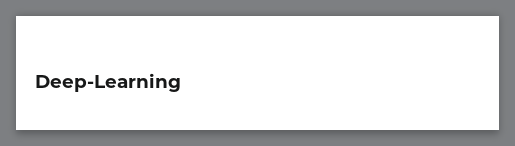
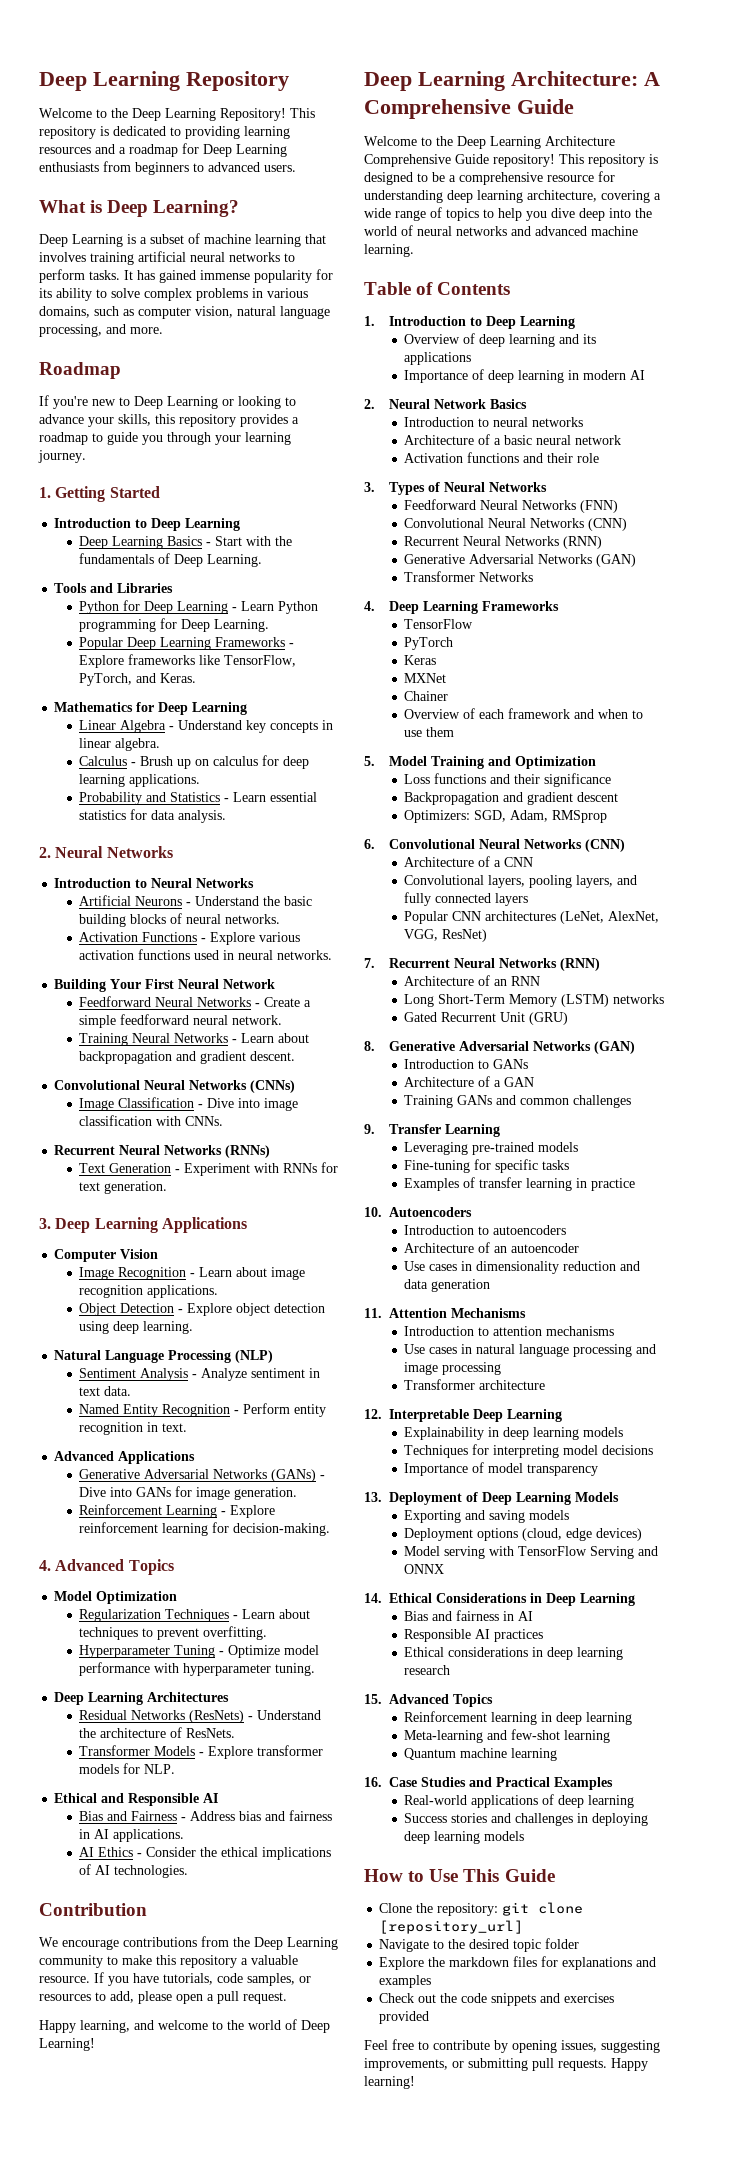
- Deep-Learning
+ Deep Learning Repository
+ Welcome to the Deep Learning Repository! This repository is dedicated to providing learning resources and a roadmap for Deep Learning enthusiasts from beginners to advanced users.
+ What is Deep Learning?
+ Deep Learning is a subset of machine learning that involves training artificial neural networks to perform tasks. It has gained immense popularity for its ability to solve complex problems in various domains, such as computer vision, natural language processing, and more.
+ Roadmap
+ If you're new to Deep Learning or looking to advance your skills, this repository provides a roadmap to guide you through your learning journey.
+ 1. Getting Started
+ Introduction to Deep Learning
+ Deep Learning Basics - Start with the fundamentals of Deep Learning.
+ Tools and Libraries
+ Python for Deep Learning - Learn Python programming for Deep Learning.
+ Popular Deep Learning Frameworks - Explore frameworks like TensorFlow, PyTorch, and Keras.
+ Mathematics for Deep Learning
+ Linear Algebra - Understand key concepts in linear algebra.
+ Calculus - Brush up on calculus for deep learning applications.
+ Probability and Statistics - Learn essential statistics for data analysis.
+ 2. Neural Networks
+ Introduction to Neural Networks
+ Artificial Neurons - Understand the basic building blocks of neural networks.
+ Activation Functions - Explore various activation functions used in neural networks.
+ Building Your First Neural Network
+ Feedforward Neural Networks - Create a simple feedforward neural network.
+ Training Neural Networks - Learn about backpropagation and gradient descent.
+ Convolutional Neural Networks (CNNs)
+ Image Classification - Dive into image classification with CNNs.
+ Recurrent Neural Networks (RNNs)
+ Text Generation - Experiment with RNNs for text generation.
+ 3. Deep Learning Applications
+ Computer Vision
+ Image Recognition - Learn about image recognition applications.
+ Object Detection - Explore object detection using deep learning.
+ Natural Language Processing (NLP)
+ Sentiment Analysis - Analyze sentiment in text data.
+ Named Entity Recognition - Perform entity recognition in text.
+ Advanced Applications
+ Generative Adversarial Networks (GANs) - Dive into GANs for image generation.
+ Reinforcement Learning - Explore reinforcement learning for decision-making.
+ 4. Advanced Topics
+ Model Optimization
+ Regularization Techniques - Learn about techniques to prevent overfitting.
+ Hyperparameter Tuning - Optimize model performance with hyperparameter tuning.
+ Deep Learning Architectures
+ Residual Networks (ResNets) - Understand the architecture of ResNets.
+ Transformer Models - Explore transformer models for NLP.
+ Ethical and Responsible AI
+ Bias and Fairness - Address bias and fairness in AI applications.
+ AI Ethics - Consider the ethical implications of AI technologies.
+ Contribution
+ We encourage contributions from the Deep Learning community to make this repository a valuable resource. If you have tutorials, code samples, or resources to add, please open a pull request.
+ Happy learning, and welcome to the world of Deep Learning!
+ Deep Learning Architecture: A Comprehensive Guide
+ Welcome to the Deep Learning Architecture Comprehensive Guide repository! This repository is designed to be a comprehensive resource for understanding deep learning architecture, covering a wide range of topics to help you dive deep into the world of neural networks and advanced machine learning.
+ Table of Contents
+ 1. Introduction to Deep Learning
+ Overview of deep learning and its applications
+ Importance of deep learning in modern AI
+ 2. Neural Network Basics
+ Introduction to neural networks
+ Architecture of a basic neural network
+ Activation functions and their role
+ 3. Types of Neural Networks
+ Feedforward Neural Networks (FNN)
+ Convolutional Neural Networks (CNN)
+ Recurrent Neural Networks (RNN)
+ Generative Adversarial Networks (GAN)
+ Transformer Networks
+ 4. Deep Learning Frameworks
+ TensorFlow
+ PyTorch
+ Keras
+ MXNet
+ Chainer
+ Overview of each framework and when to use them
+ 5. Model Training and Optimization
+ Loss functions and their significance
+ Backpropagation and gradient descent
+ Optimizers: SGD, Adam, RMSprop
+ 6. Convolutional Neural Networks (CNN)
+ Architecture of a CNN
+ Convolutional layers, pooling layers, and fully connected layers
+ Popular CNN architectures (LeNet, AlexNet, VGG, ResNet)
+ 7. Recurrent Neural Networks (RNN)
+ Architecture of an RNN
+ Long Short-Term Memory (LSTM) networks
+ Gated Recurrent Unit (GRU)
+ 8. Generative Adversarial Networks (GAN)
+ Introduction to GANs
+ Architecture of a GAN
+ Training GANs and common challenges
+ 9. Transfer Learning
+ Leveraging pre-trained models
+ Fine-tuning for specific tasks
+ Examples of transfer learning in practice
+ 10. Autoencoders
+ Introduction to autoencoders
+ Architecture of an autoencoder
+ Use cases in dimensionality reduction and data generation
+ 11. Attention Mechanisms
+ Introduction to attention mechanisms
+ Use cases in natural language processing and image processing
+ Transformer architecture
+ 12. Interpretable Deep Learning
+ Explainability in deep learning models
+ Techniques for interpreting model decisions
+ Importance of model transparency
+ 13. Deployment of Deep Learning Models
+ Exporting and saving models
+ Deployment options (cloud, edge devices)
+ Model serving with TensorFlow Serving and ONNX
+ 14. Ethical Considerations in Deep Learning
+ Bias and fairness in AI
+ Responsible AI practices
+ Ethical considerations in deep learning research
+ 15. Advanced Topics
+ Reinforcement learning in deep learning
+ Meta-learning and few-shot learning
+ Quantum machine learning
+ 16. Case Studies and Practical Examples
+ Real-world applications of deep learning
+ Success stories and challenges in deploying deep learning models
+ How to Use This Guide
+ Clone the repository: git clone [repository_url]
+ Navigate to the desired topic folder
+ Explore the markdown files for explanations and examples
+ Check out the code snippets and exercises provided
+ Feel free to contribute by opening issues, suggesting improvements, or submitting pull requests. Happy learning!

